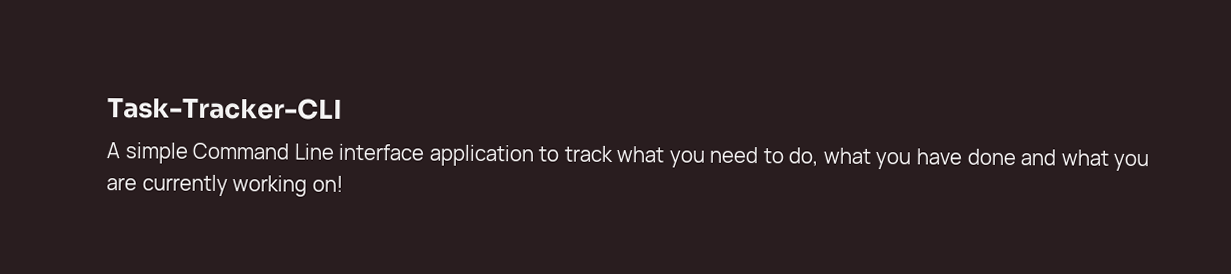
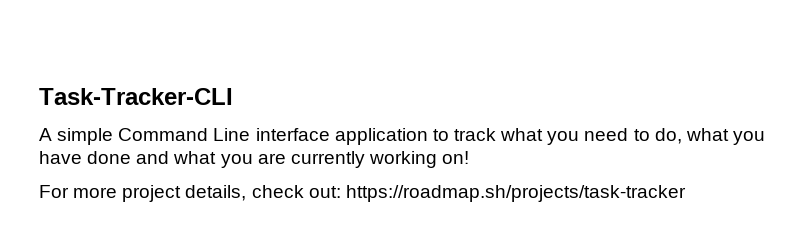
+ For more project details, check out: https://roadmap.sh/projects/task-tracker

